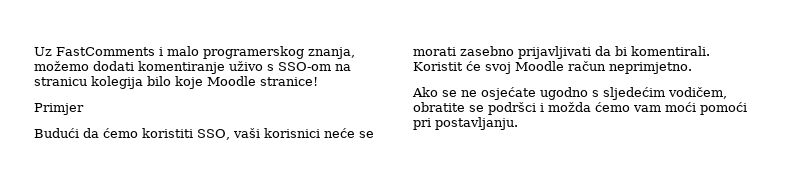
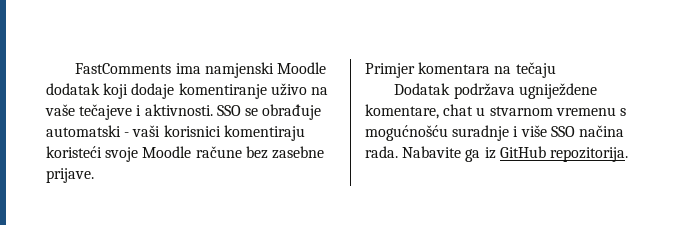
- Uz FastComments i malo programerskog znanja, možemo dodati komentiranje uživo s SSO-om na stranicu kolegija bilo koje Moodle stranice!
- Primjer
- Budući da ćemo koristiti SSO, vaši korisnici neće se morati zasebno prijavljivati da bi komentirali. Koristit će svoj Moodle račun neprimjetno.
- Ako se ne osjećate ugodno s sljedećim vodičem, obratite se podršci i možda ćemo vam moći pomoći pri postavljanju.
+ FastComments ima namjenski Moodle dodatak koji dodaje komentiranje uživo na vaše tečajeve i aktivnosti. SSO se obrađuje automatski - vaši korisnici komentiraju koristeći svoje Moodle račune bez zasebne prijave.
+ Primjer komentara na tečaju
+ Dodatak podržava ugniježdene komentare, chat u stvarnom vremenu s mogućnošću suradnje i više SSO načina rada. Nabavite ga iz GitHub repozitorija.

